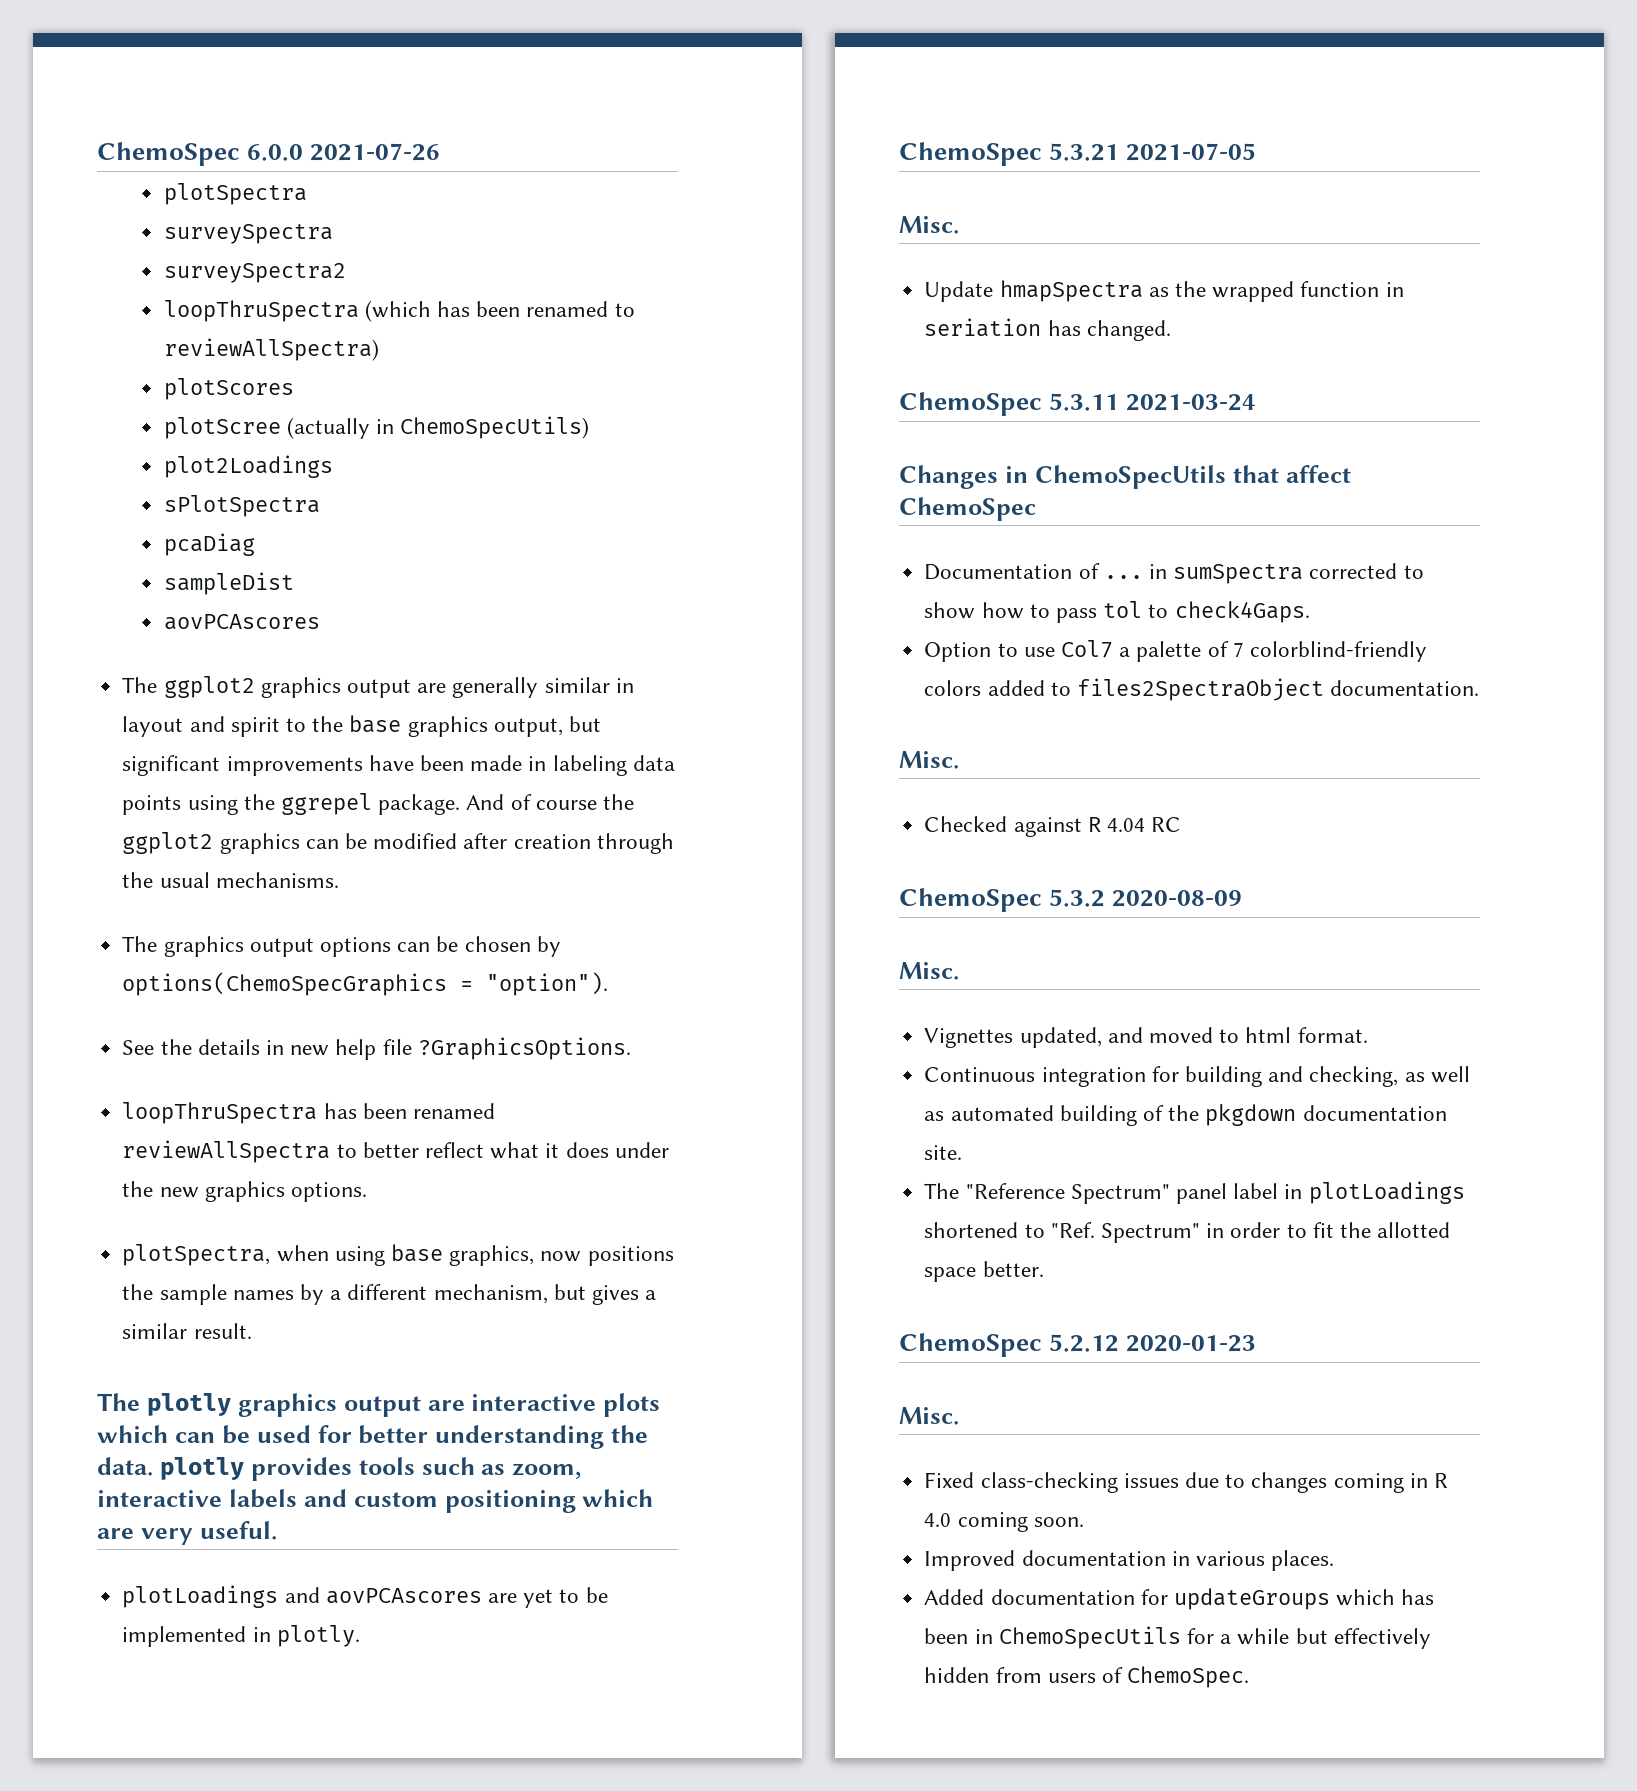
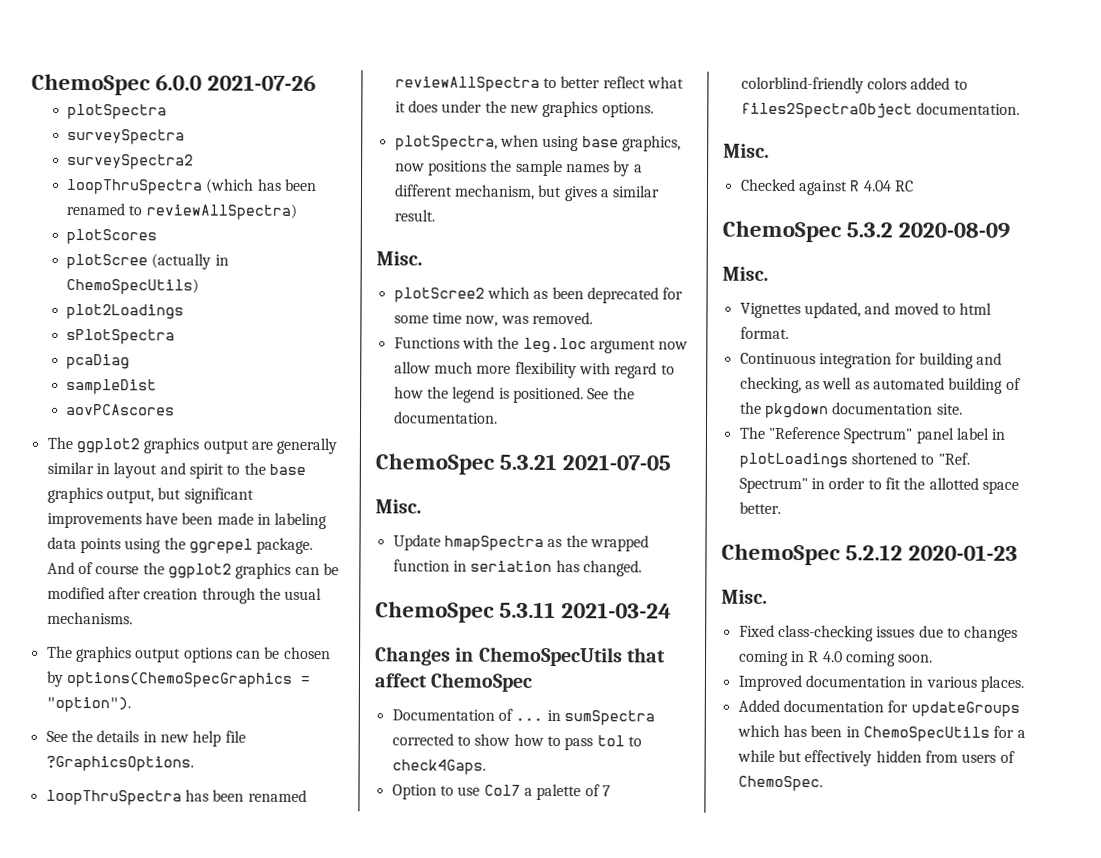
  plotSpectra, when using base graphics, now positions the sample names by a different mechanism, but gives a similar result.
- The plotly graphics output are interactive plots which can be used for better understanding the data. plotly provides tools such as zoom, interactive labels and custom positioning which are very useful.
- plotLoadings and aovPCAscores are yet to be implemented in plotly.
+ Misc.
+ plotScree2 which as been deprecated for some time now, was removed.
+ Functions with the leg.loc argument now allow much more flexibility with regard to how the legend is positioned. See the documentation.

